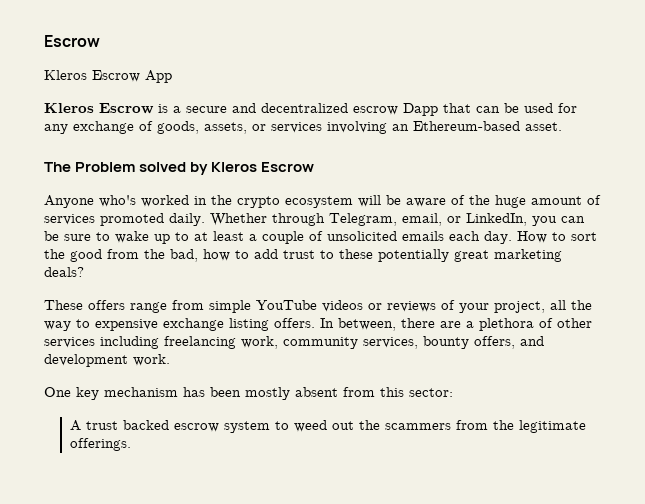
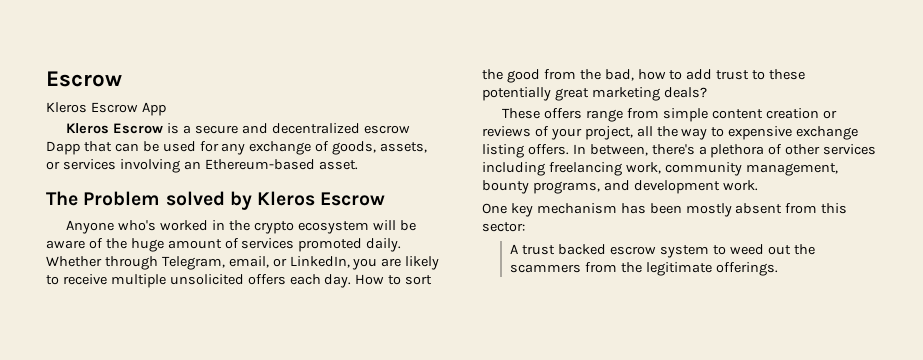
- Whether through Telegram, email, or LinkedIn, you can be sure to wake up to at least a couple of unsolicited emails each day.
+ Whether through Telegram, email, or LinkedIn, you are likely to receive multiple unsolicited offers each day.
- These offers range from simple YouTube videos or reviews of your project, all the way to expensive exchange listing offers.
+ These offers range from simple content creation or reviews of your project, all the way to expensive exchange listing offers.
- In between, there are a plethora of other services including freelancing work, community services, bounty offers, and development work.
+ In between, there's a plethora of other services including freelancing work, community management, bounty programs, and development work.

